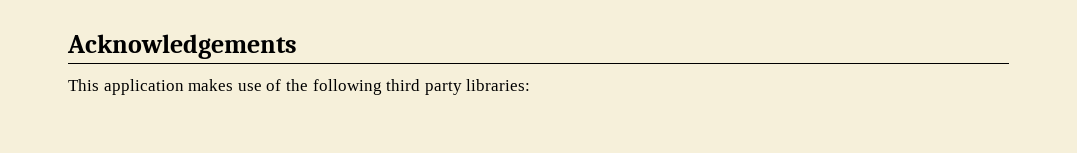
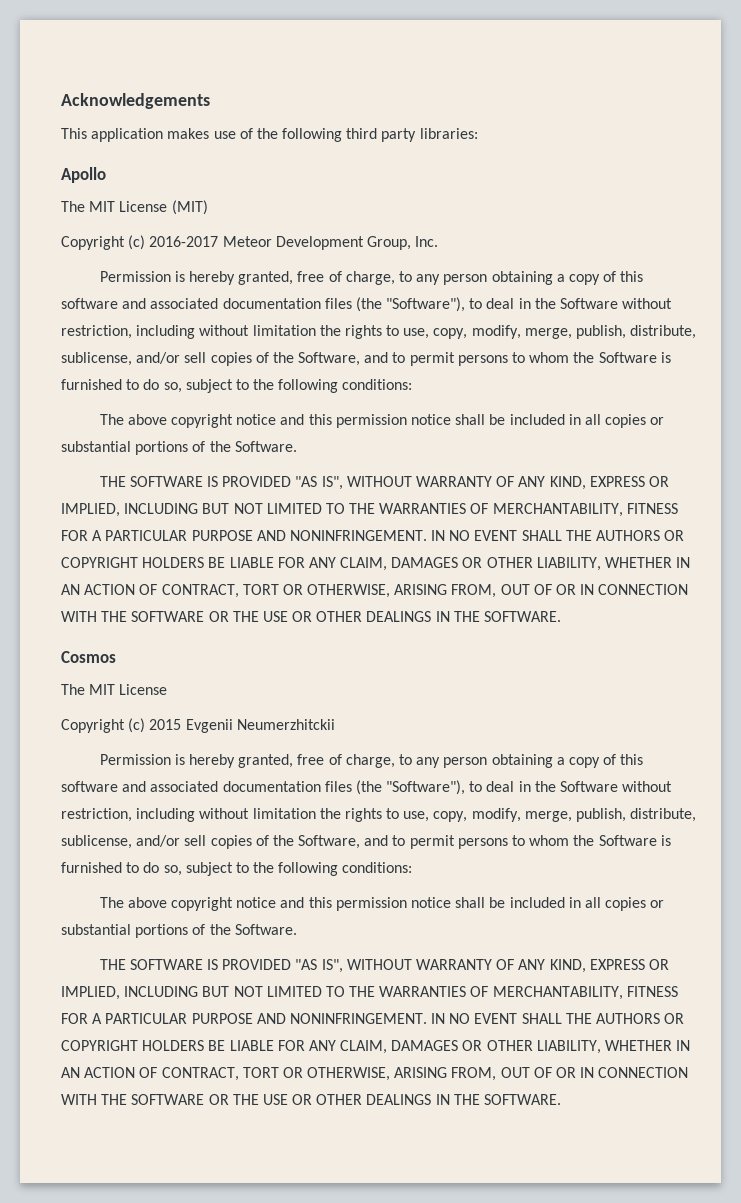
+ Apollo
+ The MIT License (MIT)
+ Copyright (c) 2016-2017 Meteor Development Group, Inc.
+ Permission is hereby granted, free of charge, to any person obtaining a copy of this software and associated documentation files (the "Software"), to deal in the Software without restriction, including without limitation the rights to use, copy, modify, merge, publish, distribute, sublicense, and/or sell copies of the Software, and to permit persons to whom the Software is furnished to do so, subject to the following conditions:
+ The above copyright notice and this permission notice shall be included in all copies or substantial portions of the Software.
+ THE SOFTWARE IS PROVIDED "AS IS", WITHOUT WARRANTY OF ANY KIND, EXPRESS OR IMPLIED, INCLUDING BUT NOT LIMITED TO THE WARRANTIES OF MERCHANTABILITY, FITNESS FOR A PARTICULAR PURPOSE AND NONINFRINGEMENT. IN NO EVENT SHALL THE AUTHORS OR COPYRIGHT HOLDERS BE LIABLE FOR ANY CLAIM, DAMAGES OR OTHER LIABILITY, WHETHER IN AN ACTION OF CONTRACT, TORT OR OTHERWISE, ARISING FROM, OUT OF OR IN CONNECTION WITH THE SOFTWARE OR THE USE OR OTHER DEALINGS IN THE SOFTWARE.
+ Cosmos
+ The MIT License
+ Copyright (c) 2015 Evgenii Neumerzhitckii
+ Permission is hereby granted, free of charge, to any person obtaining a copy of this software and associated documentation files (the "Software"), to deal in the Software without restriction, including without limitation the rights to use, copy, modify, merge, publish, distribute, sublicense, and/or sell copies of the Software, and to permit persons to whom the Software is furnished to do so, subject to the following conditions:
+ The above copyright notice and this permission notice shall be included in all copies or substantial portions of the Software.
+ THE SOFTWARE IS PROVIDED "AS IS", WITHOUT WARRANTY OF ANY KIND, EXPRESS OR IMPLIED, INCLUDING BUT NOT LIMITED TO THE WARRANTIES OF MERCHANTABILITY, FITNESS FOR A PARTICULAR PURPOSE AND NONINFRINGEMENT. IN NO EVENT SHALL THE AUTHORS OR COPYRIGHT HOLDERS BE LIABLE FOR ANY CLAIM, DAMAGES OR OTHER LIABILITY, WHETHER IN AN ACTION OF CONTRACT, TORT OR OTHERWISE, ARISING FROM, OUT OF OR IN CONNECTION WITH THE SOFTWARE OR THE USE OR OTHER DEALINGS IN THE SOFTWARE.

